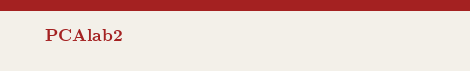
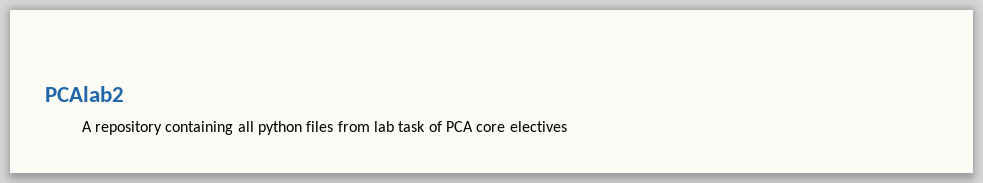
+ A repository containing all python files from lab task of PCA core electives

